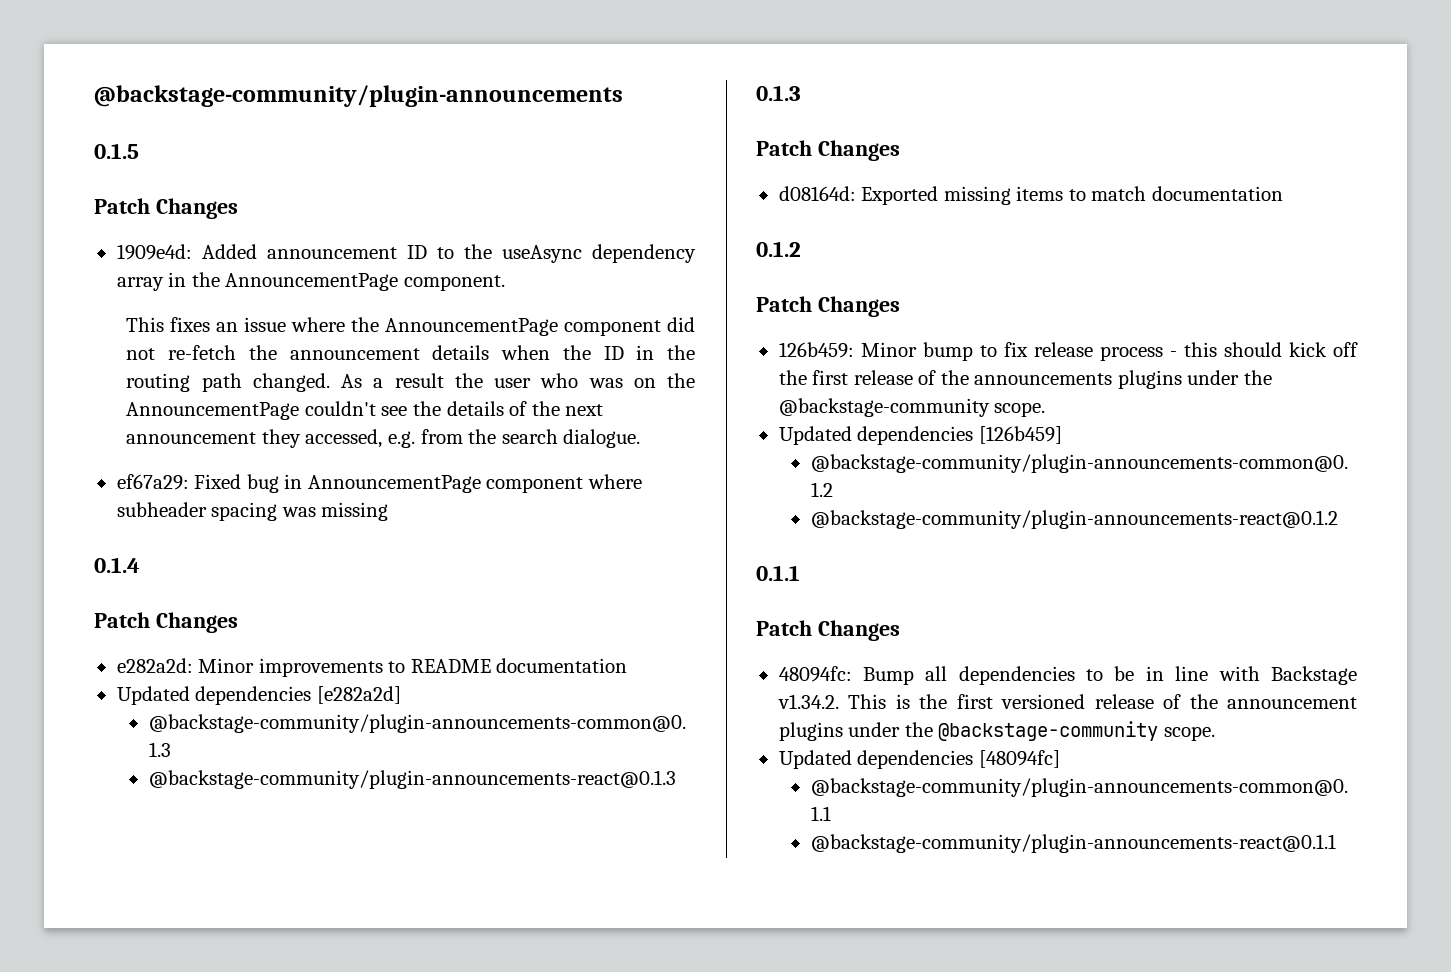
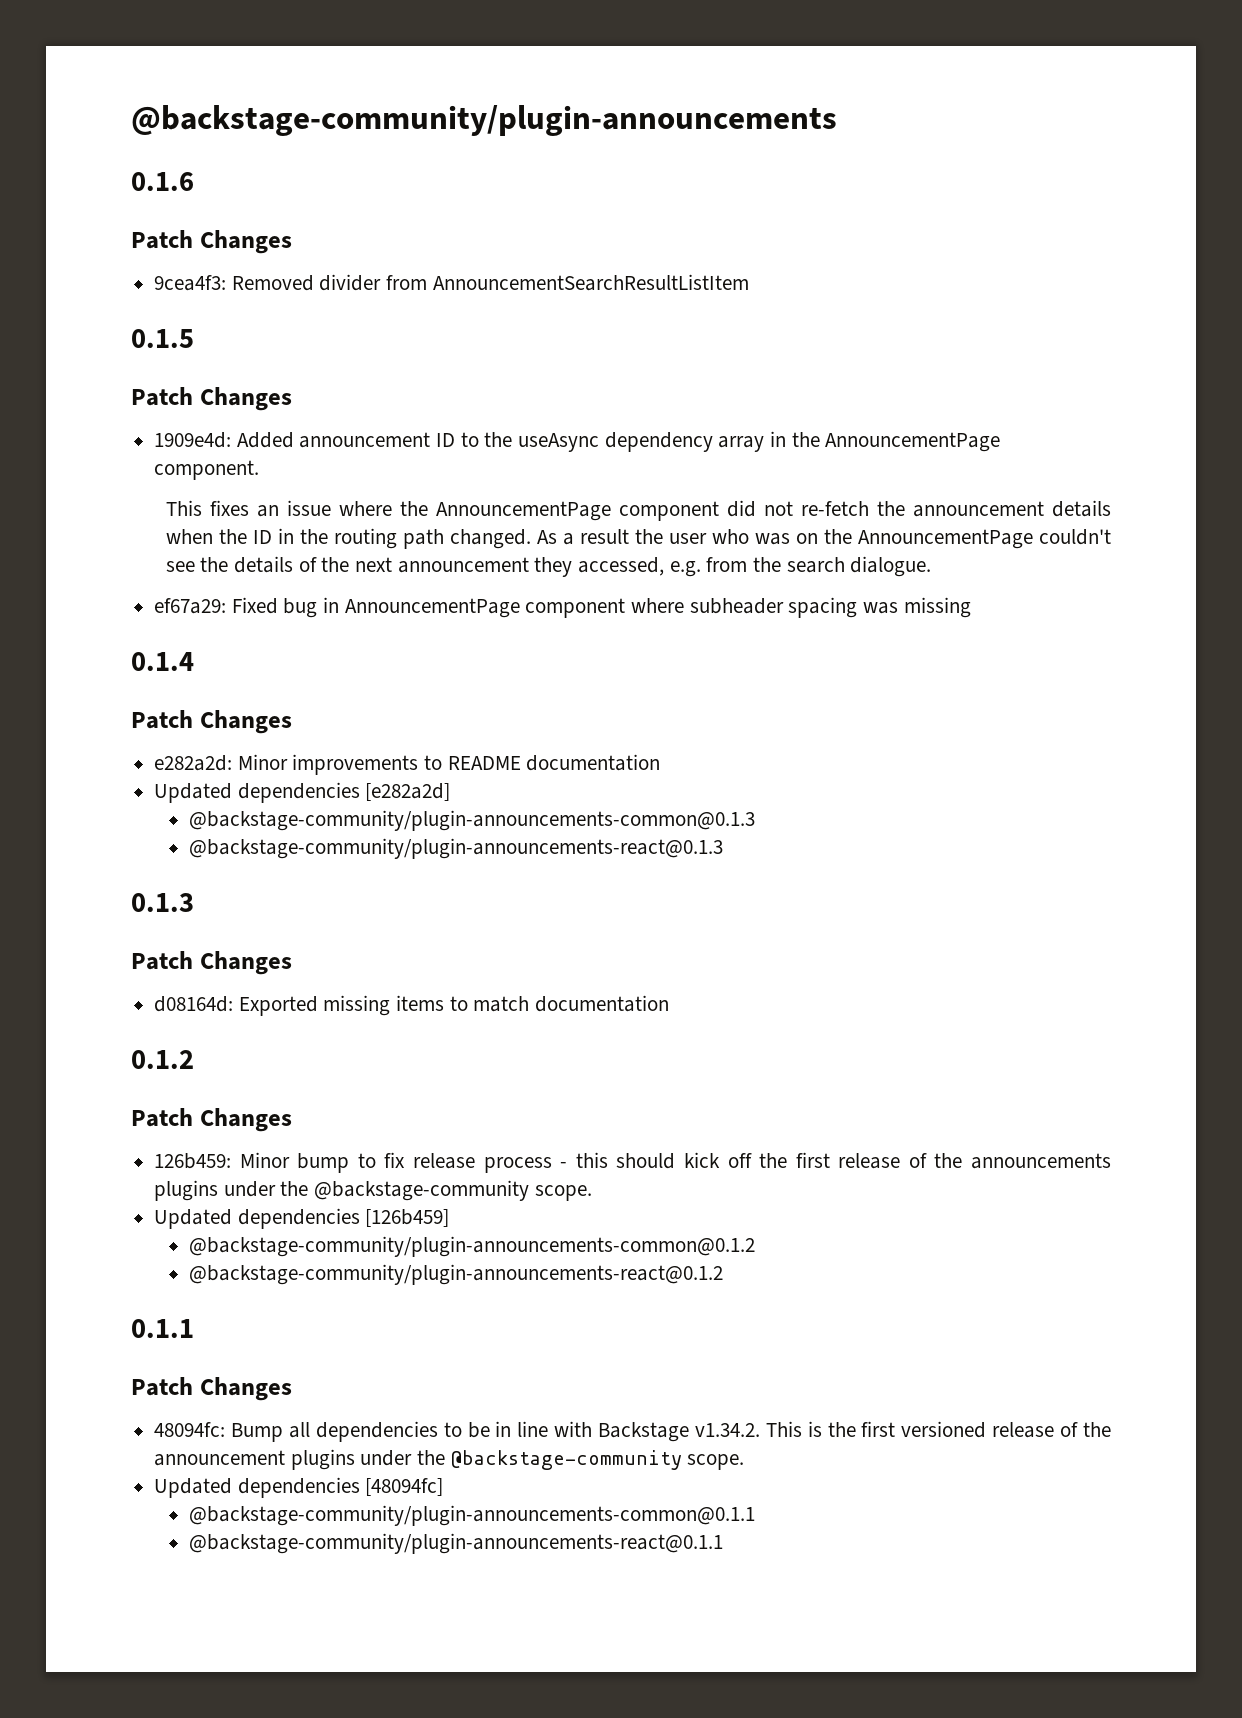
+ 0.1.6
+ Patch Changes
+ 9cea4f3: Removed divider from AnnouncementSearchResultListItem

